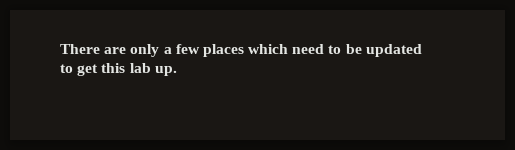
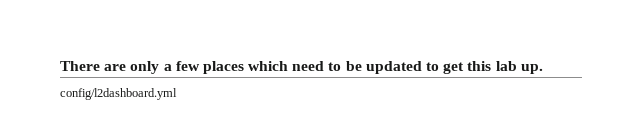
+ config/l2dashboard.yml

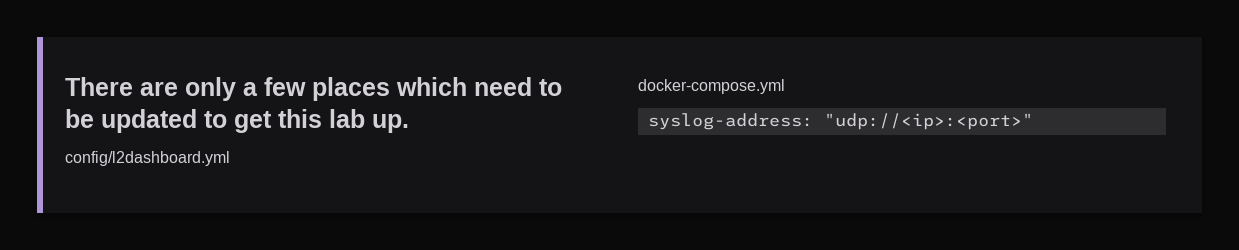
+ docker-compose.yml
+ syslog-address: "udp://<ip>:<port>"

